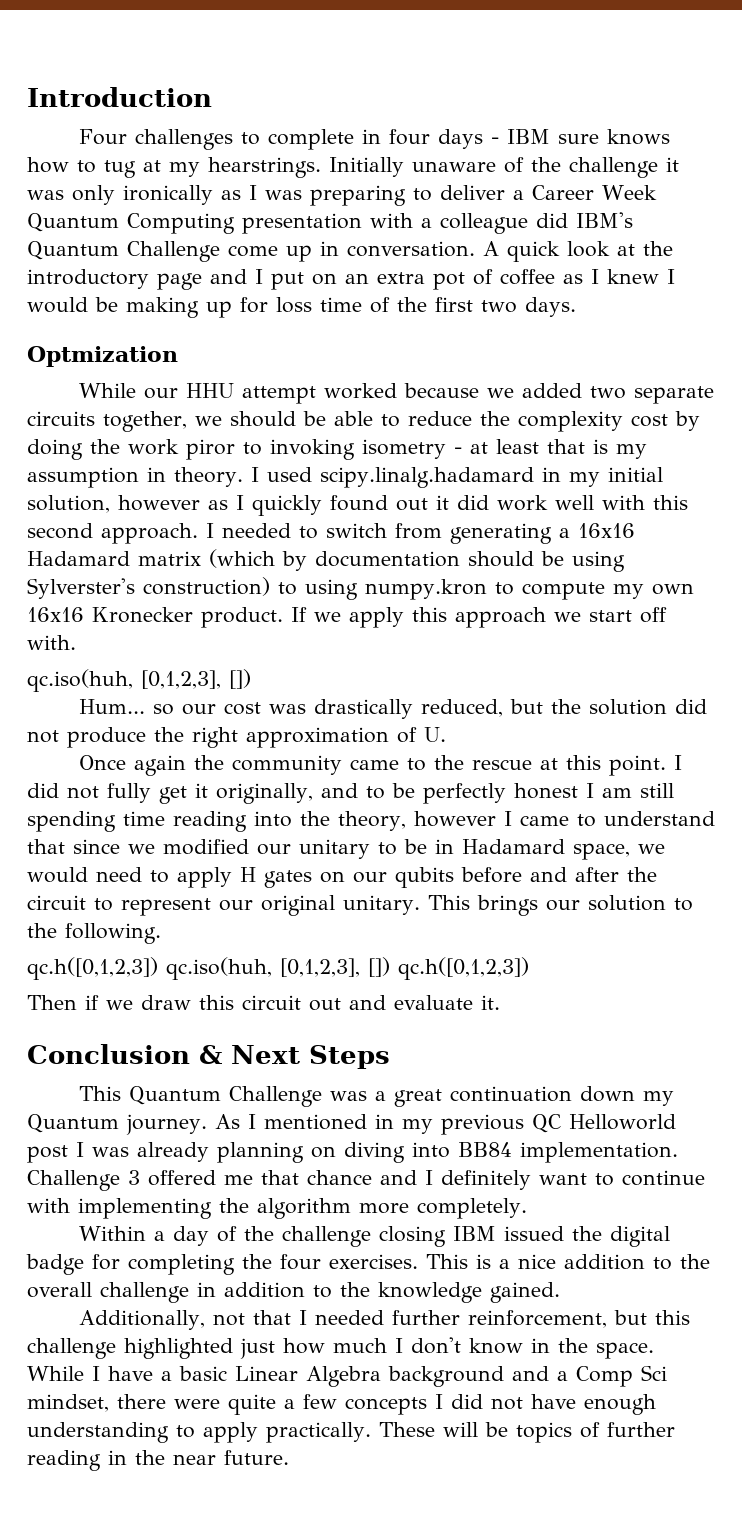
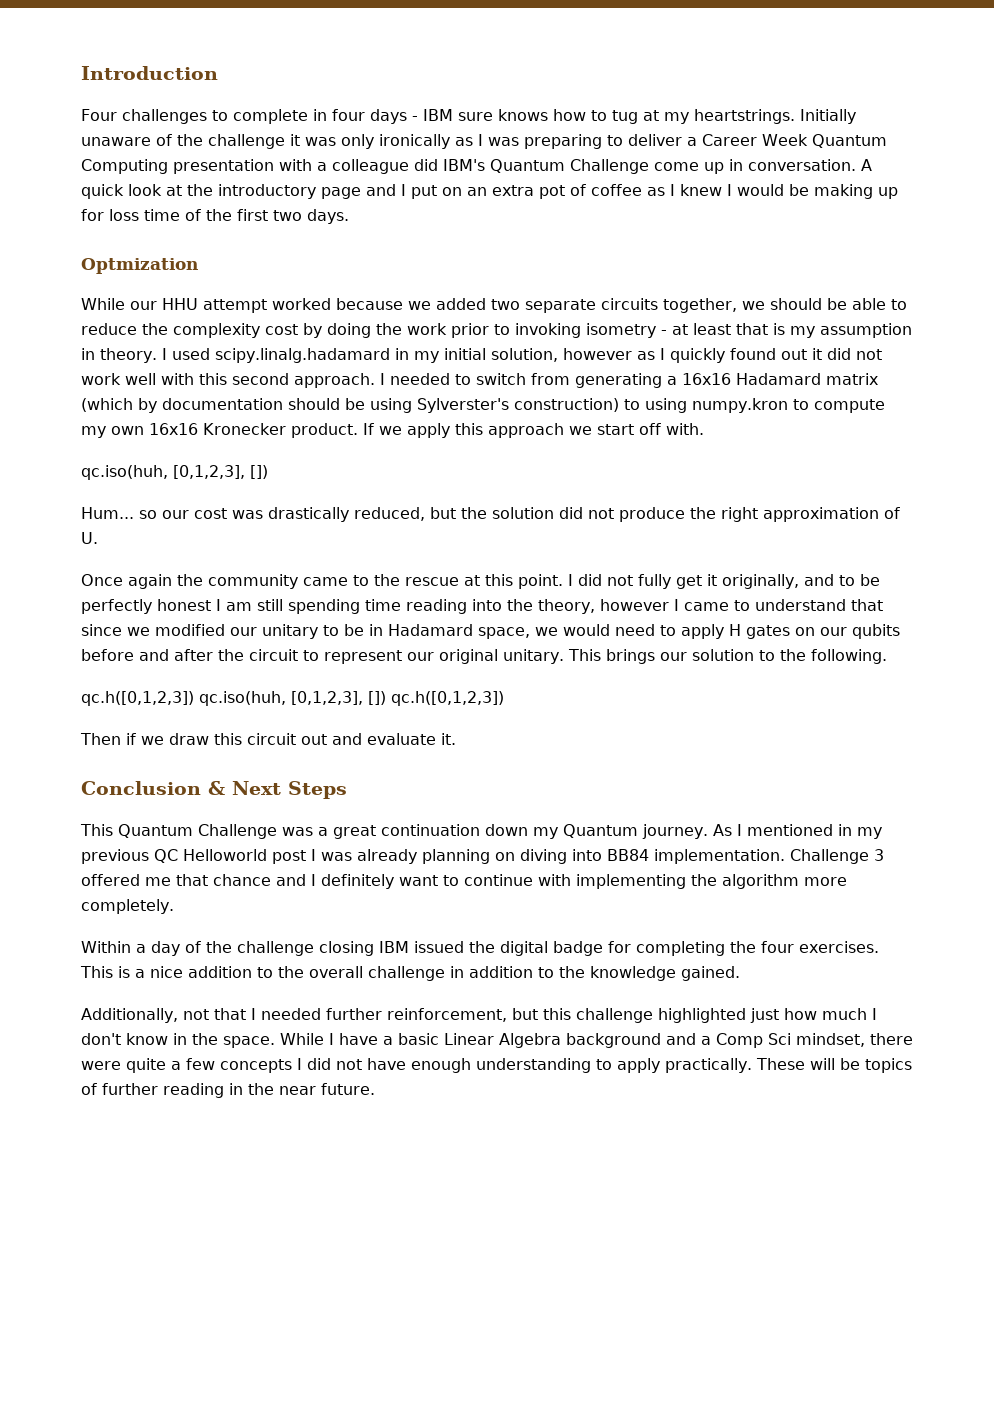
- Four challenges to complete in four days - IBM sure knows how to tug at my hearstrings.
+ Four challenges to complete in four days - IBM sure knows how to tug at my heartstrings.
- While our HHU attempt worked because we added two separate circuits together, we should be able to reduce the complexity cost by doing the work piror to invoking isometry - at least that is my assumption in theory.
+ While our HHU attempt worked because we added two separate circuits together, we should be able to reduce the complexity cost by doing the work prior to invoking isometry - at least that is my assumption in theory.
- I used scipy.linalg.hadamard in my initial solution, however as I quickly found out it did work well with this second approach.
+ I used scipy.linalg.hadamard in my initial solution, however as I quickly found out it did not work well with this second approach.

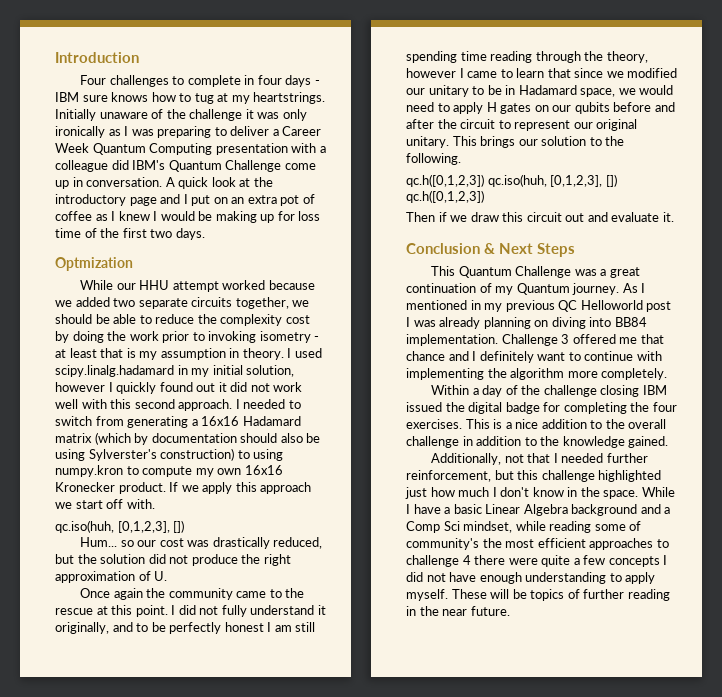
- I used scipy.linalg.hadamard in my initial solution, however as I quickly found out it did not work well with this second approach.
+ I used scipy.linalg.hadamard in my initial solution, however I quickly found out it did not work well with this second approach.
- I needed to switch from generating a 16x16 Hadamard matrix (which by documentation should be using Sylverster's construction) to using numpy.kron to compute my own 16x16 Kronecker product.
+ I needed to switch from generating a 16x16 Hadamard matrix (which by documentation should also be using Sylverster's construction) to using numpy.kron to compute my own 16x16 Kronecker product.
- I did not fully get it originally, and to be perfectly honest I am still spending time reading into the theory, however I came to understand that since we modified our unitary to be in Hadamard space, we would need to apply H gates on our qubits before and after the circuit to represent our original unitary.
+ I did not fully understand it originally, and to be perfectly honest I am still spending time reading through the theory, however I came to learn that since we modified our unitary to be in Hadamard space, we would need to apply H gates on our qubits before and after the circuit to represent our original unitary.
- This Quantum Challenge was a great continuation down my Quantum journey.
+ This Quantum Challenge was a great continuation of my Quantum journey.
- While I have a basic Linear Algebra background and a Comp Sci mindset, there were quite a few concepts I did not have enough understanding to apply practically.
+ While I have a basic Linear Algebra background and a Comp Sci mindset, while reading some of community's the most efficient approaches to challenge 4 there were quite a few concepts I did not have enough understanding to apply myself.

